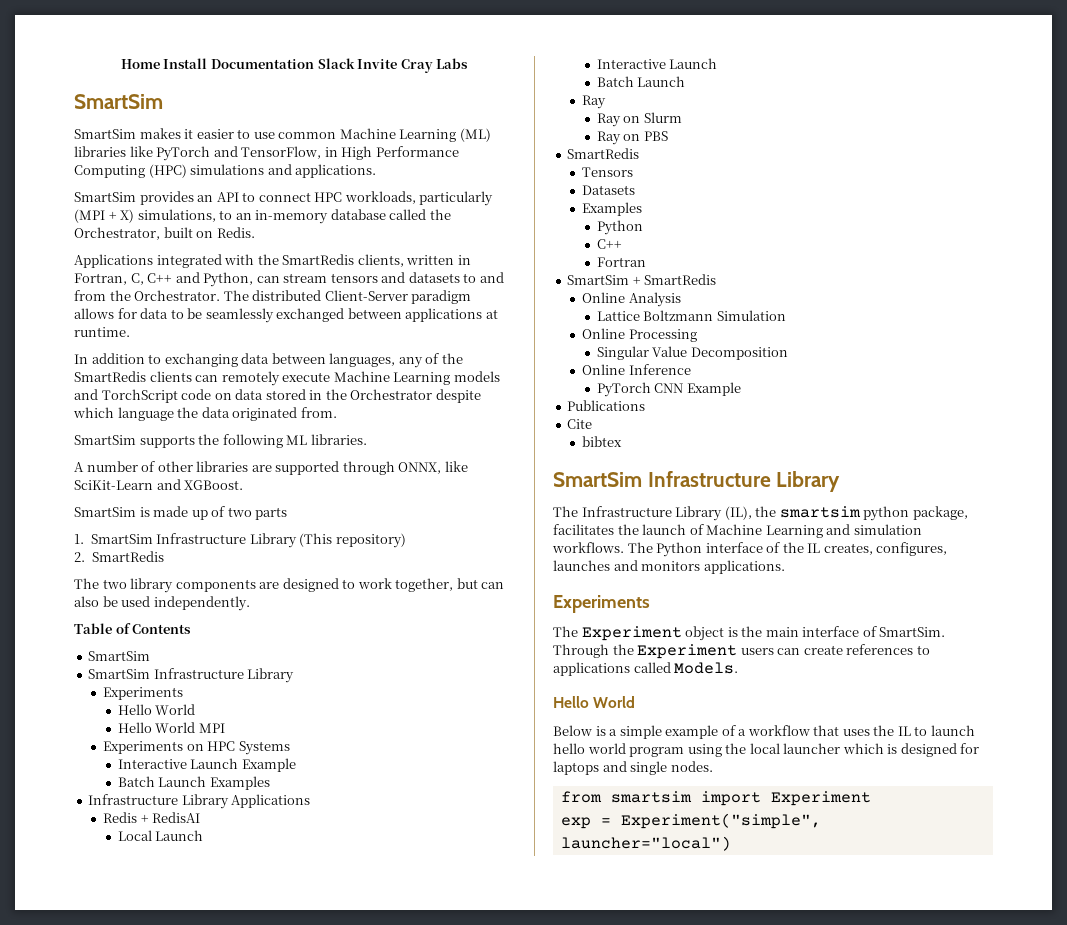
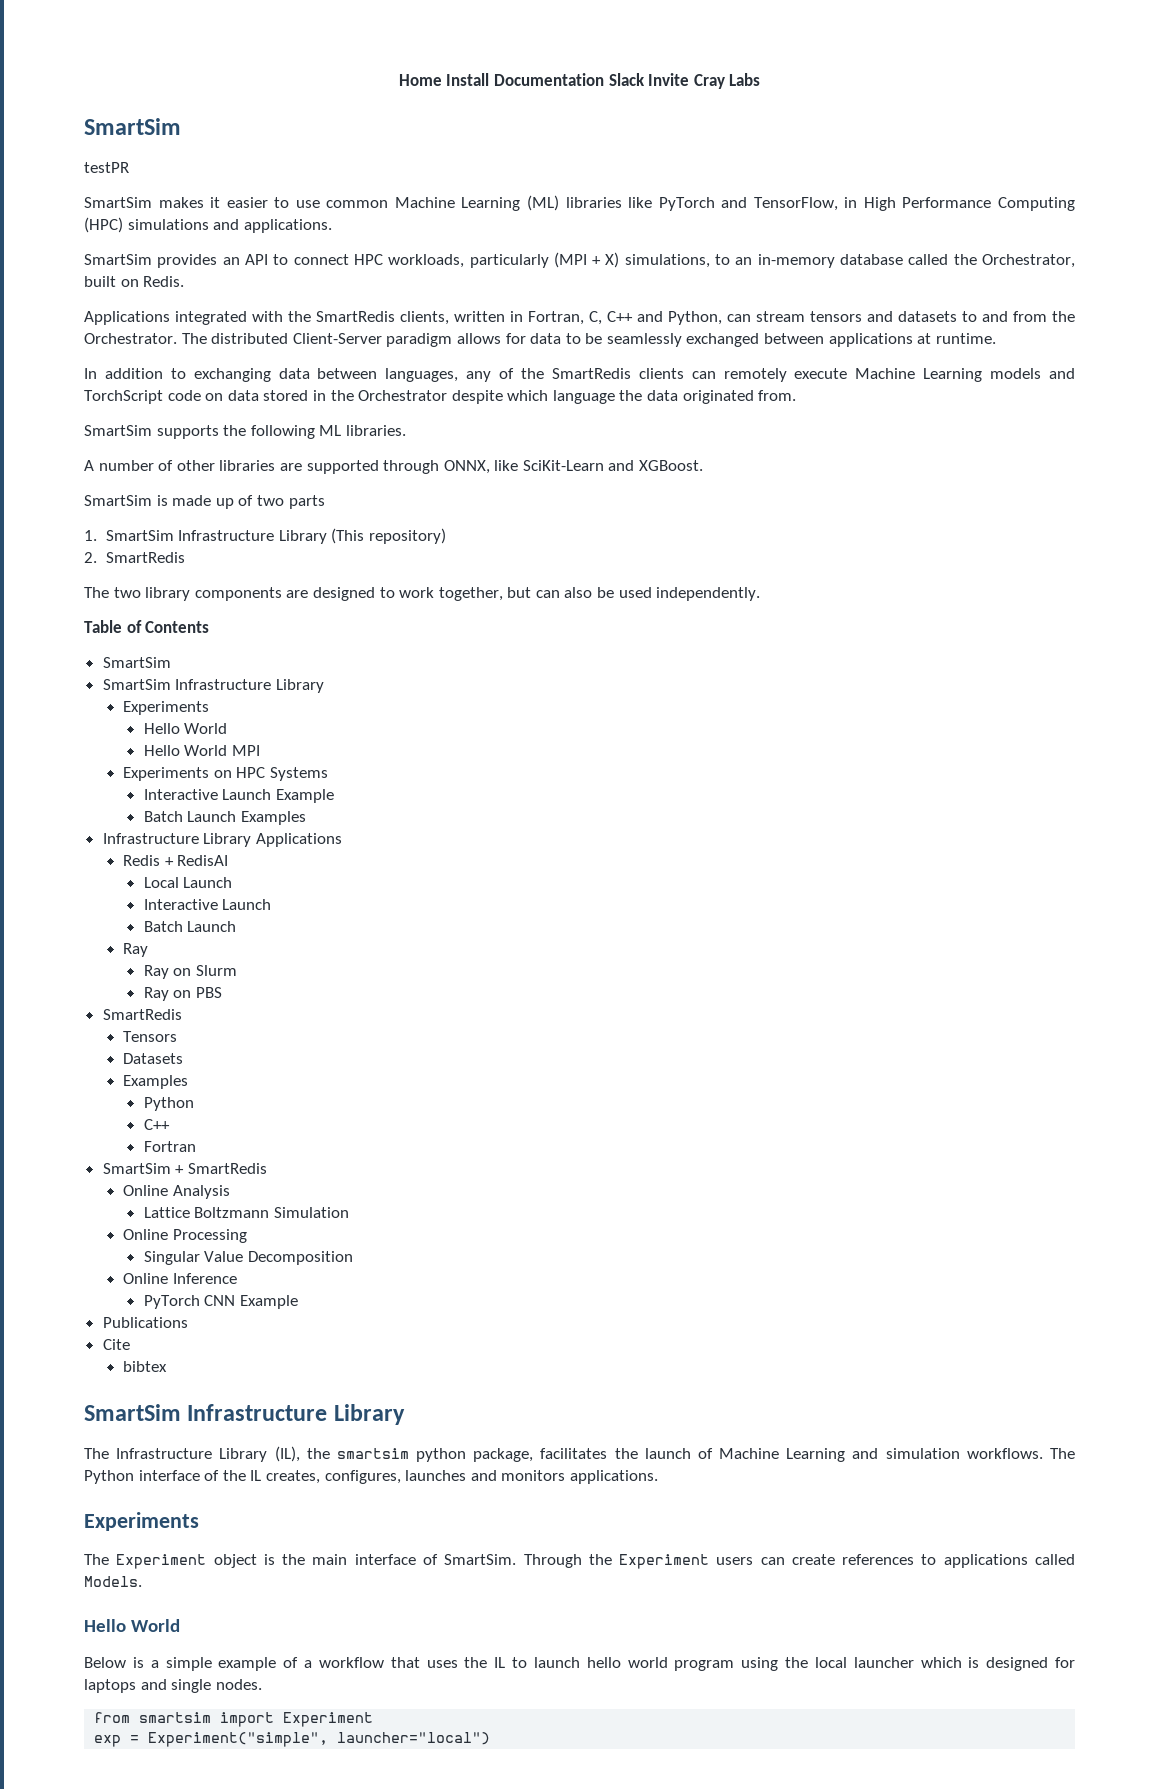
+ testPR

